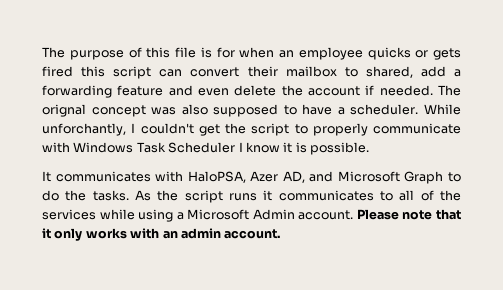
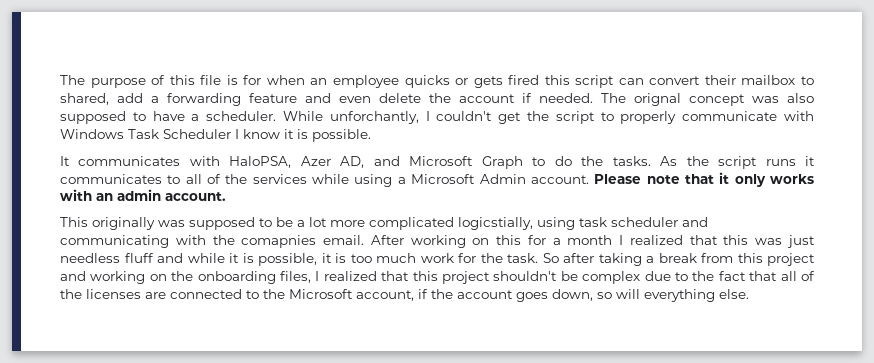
+ This originally was supposed to be a lot more complicated logicstially, using task scheduler and communicating with the comapnies email. After working on this for a month I realized that this was just needless fluff and while it is possible, it is too much work for the task. So after taking a break from this project and working on the onboarding files, I realized that this project shouldn't be complex due to the fact that all of the licenses are connected to the Microsoft account, if the account goes down, so will everything else.

